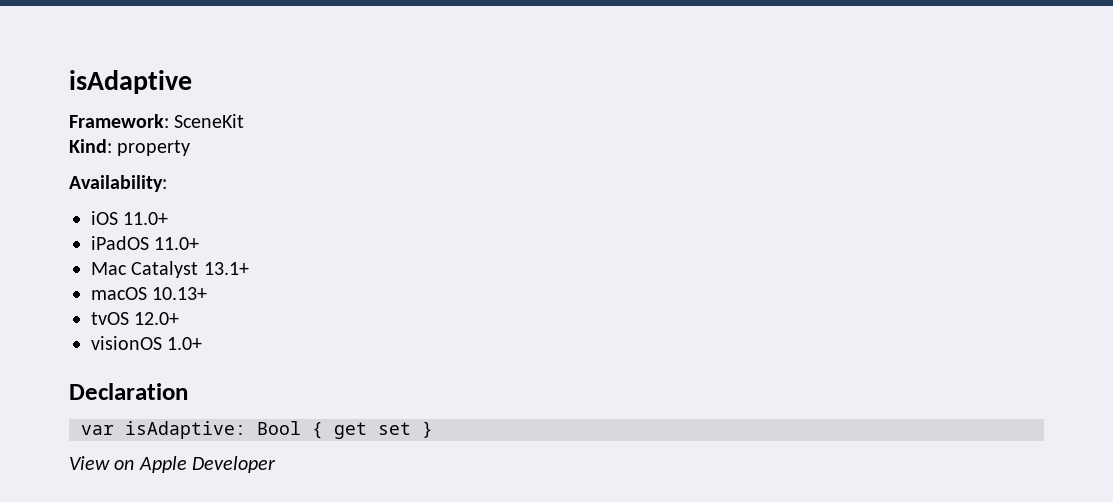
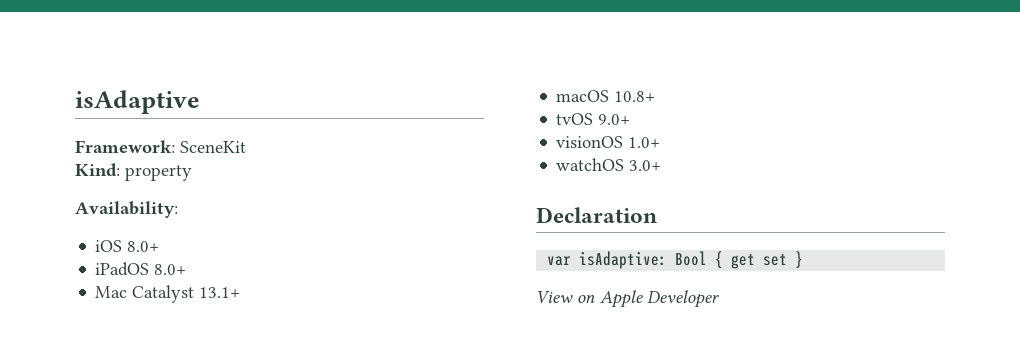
- iOS 11.0+
+ iOS 8.0+
- iPadOS 11.0+
+ iPadOS 8.0+
- macOS 10.13+
+ macOS 10.8+
- tvOS 12.0+
+ tvOS 9.0+
+ watchOS 3.0+

